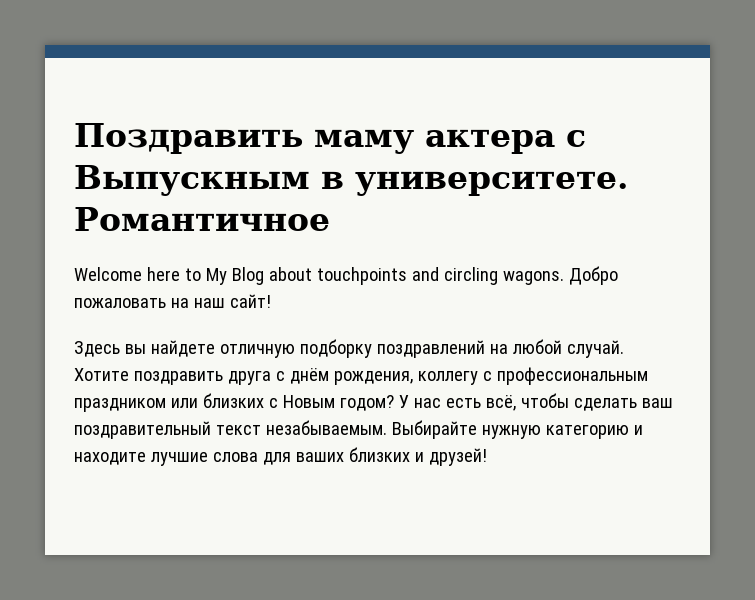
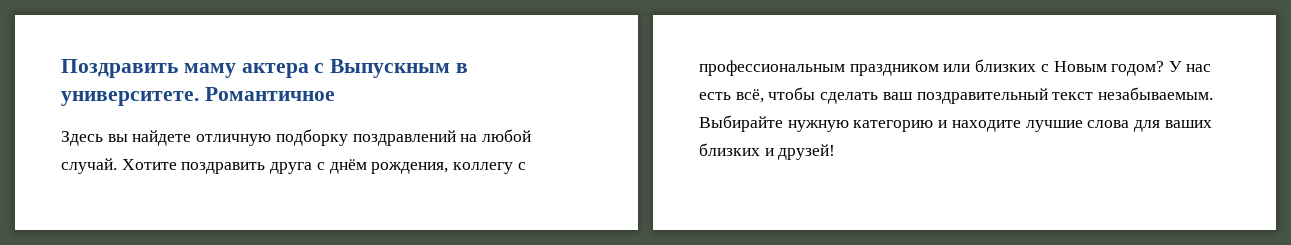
- Welcome here to My Blog about touchpoints and circling wagons. Добро пожаловать на наш сайт!

